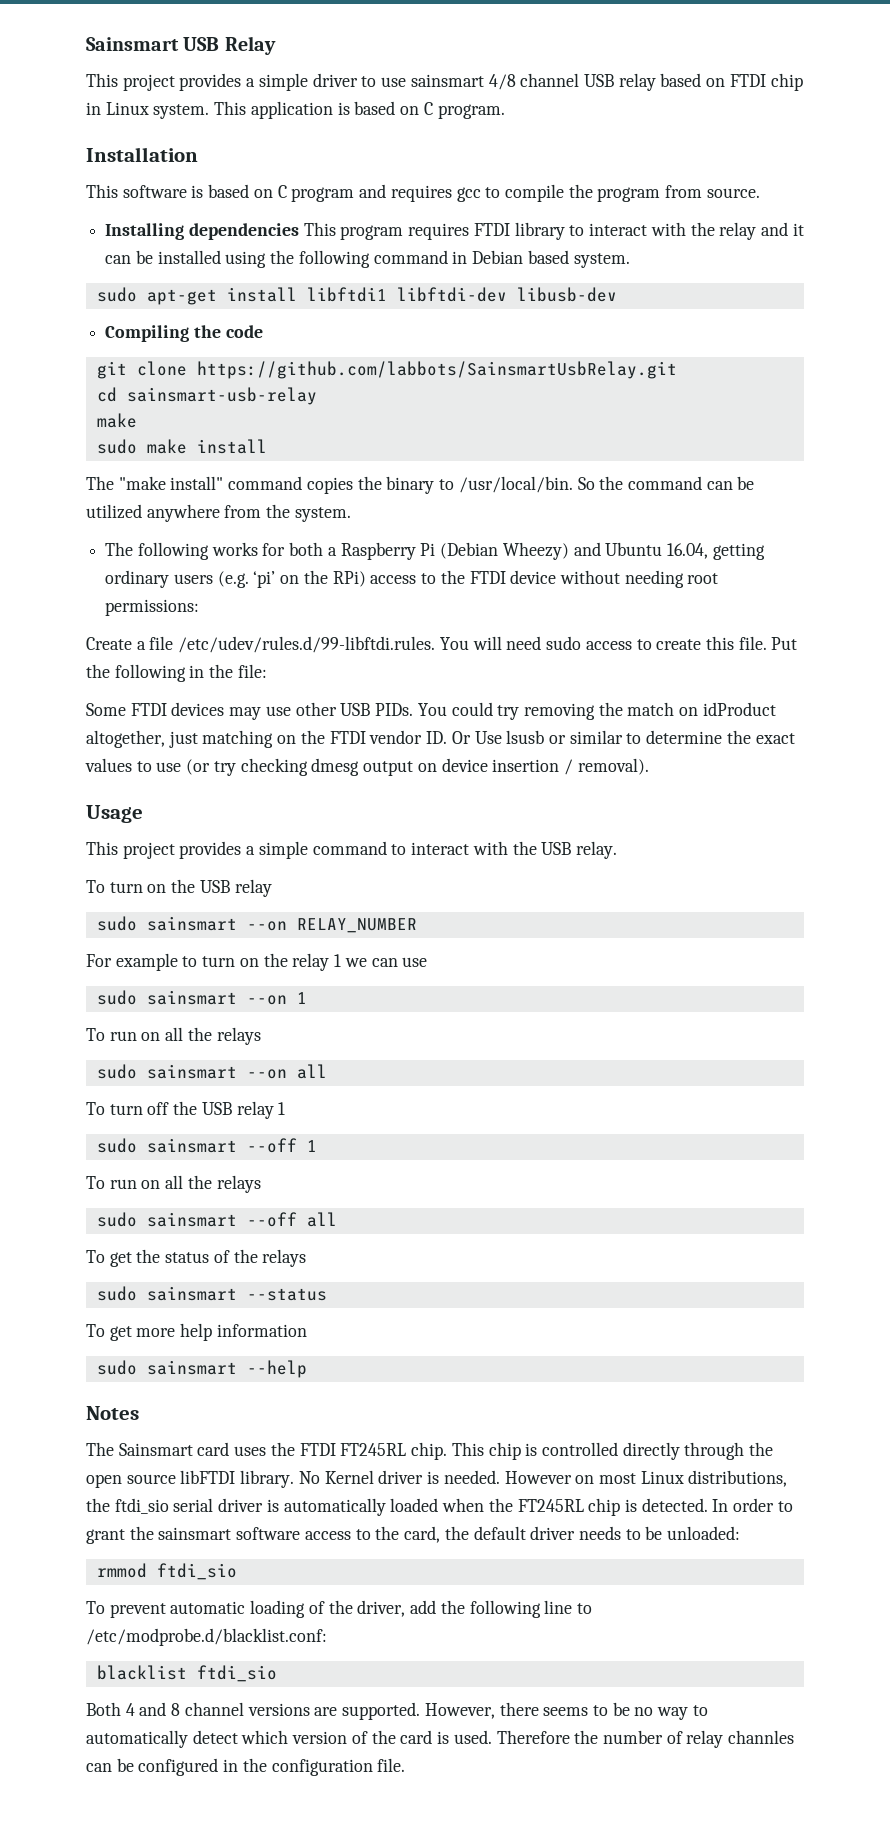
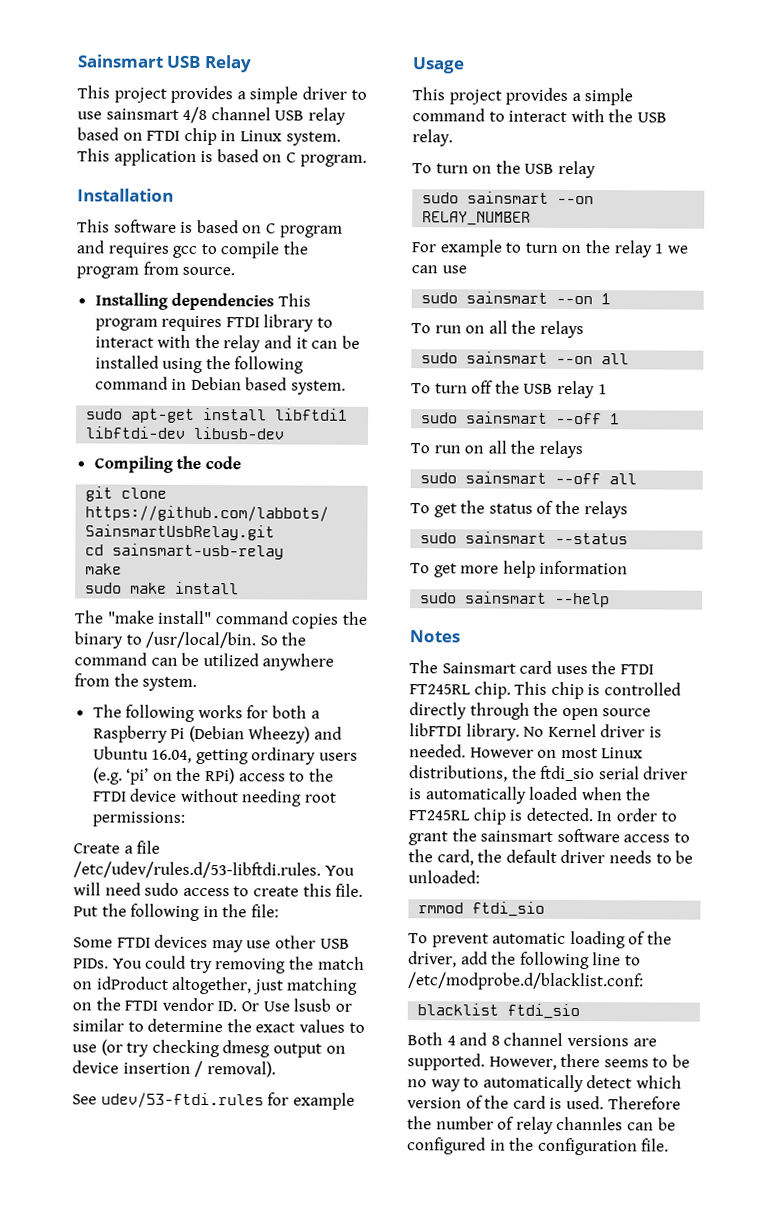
- Create a file /etc/udev/rules.d/99-libftdi.rules. You will need sudo access to create this file.
+ Create a file /etc/udev/rules.d/53-libftdi.rules. You will need sudo access to create this file.
+ See udev/53-ftdi.rules for example

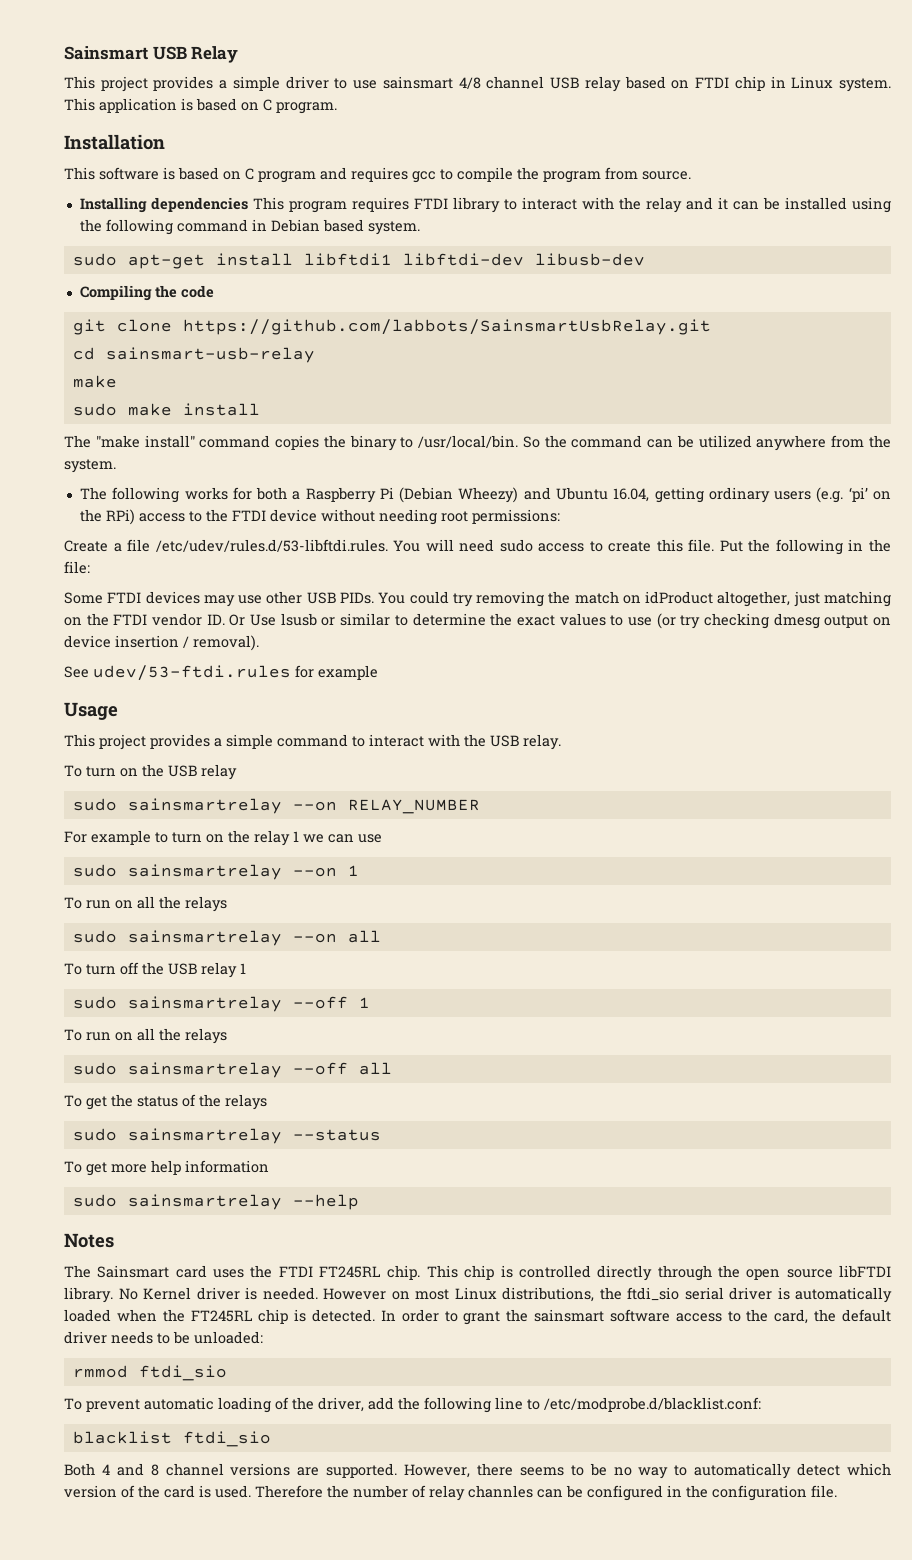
- sudo sainsmart --on RELAY_NUMBER
+ sudo sainsmartrelay --on RELAY_NUMBER
- sudo sainsmart --on 1
+ sudo sainsmartrelay --on 1
- sudo sainsmart --on all
+ sudo sainsmartrelay --on all
- sudo sainsmart --off 1
+ sudo sainsmartrelay --off 1
- sudo sainsmart --off all
+ sudo sainsmartrelay --off all
- sudo sainsmart --status
+ sudo sainsmartrelay --status
- sudo sainsmart --help
+ sudo sainsmartrelay --help

